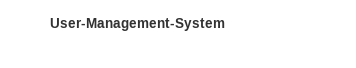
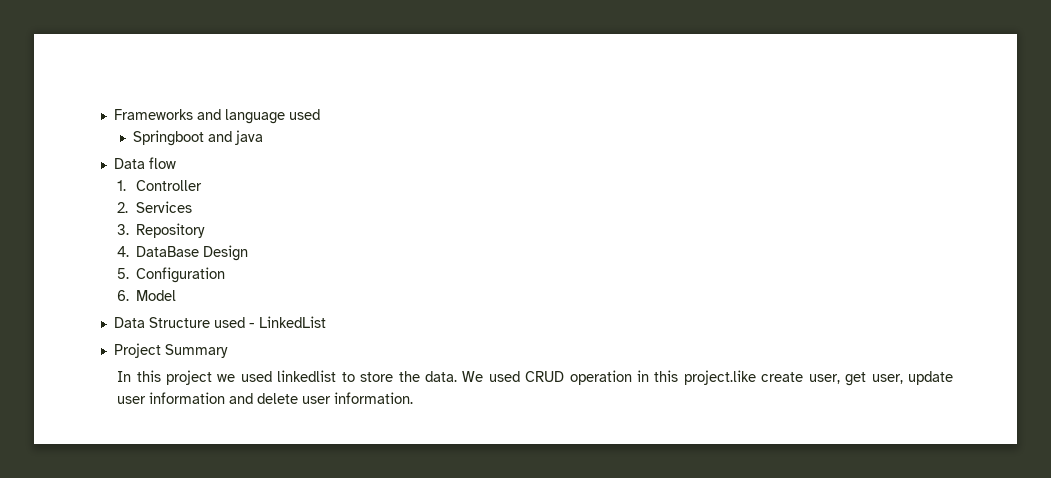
- User-Management-System
+ Frameworks and language used
+ Springboot and java
+ Data flow
+ 1. Controller
+ 2. Services
+ 3. Repository
+ 4. DataBase Design
+ 5. Configuration
+ 6. Model
+ Data Structure used - LinkedList
+ Project Summary
+ In this project we used linkedlist to store the data. We used CRUD operation in this project.like create user, get user, update user information and delete user information.

